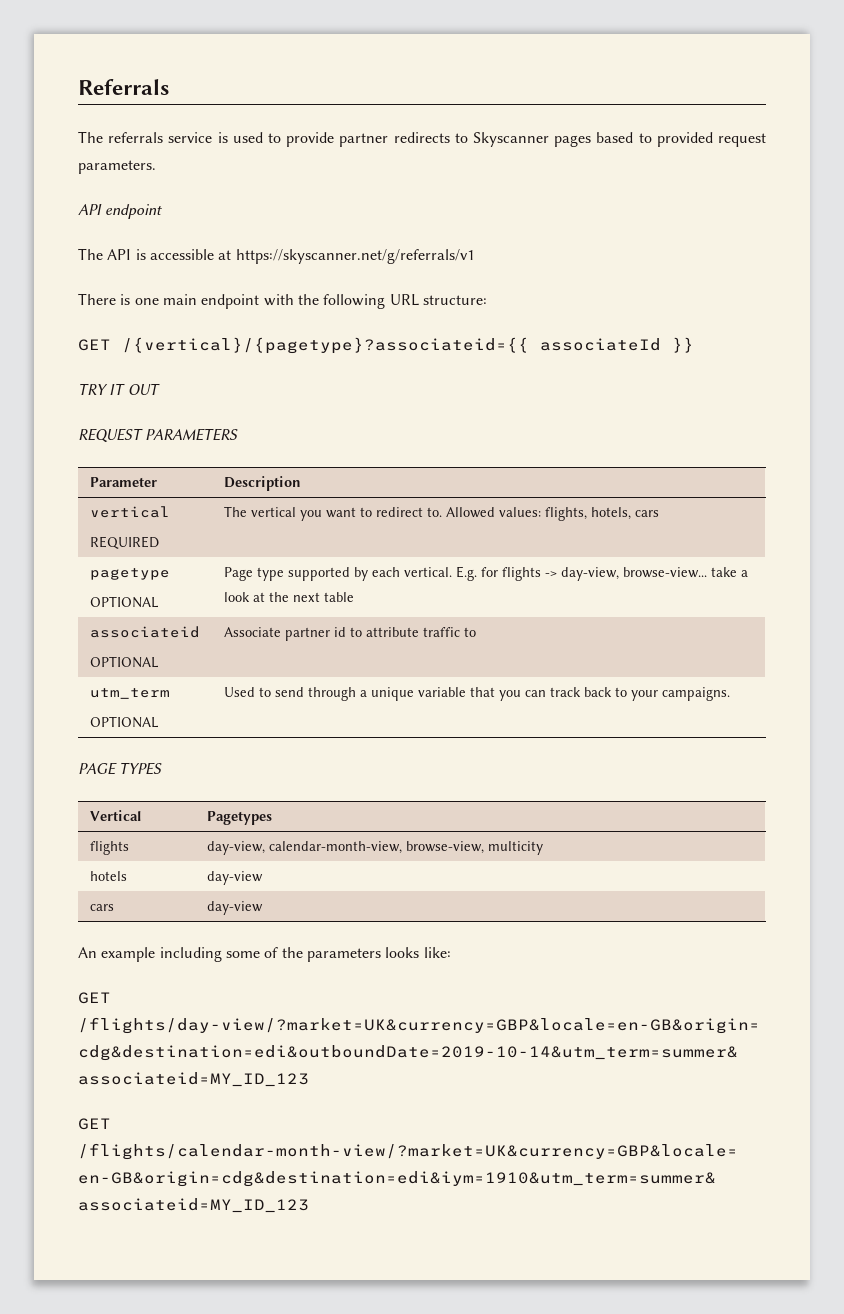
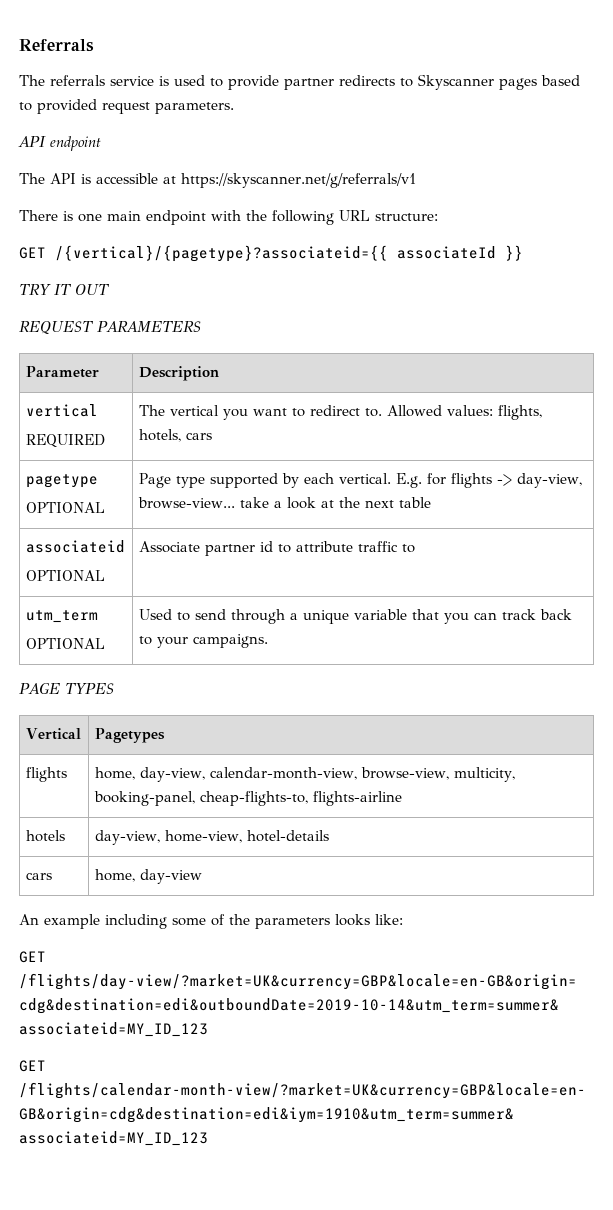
- flights | day-view, calendar-month-view, browse-view, multicity
- hotels | day-view
+ flights | home, day-view, calendar-month-view, browse-view, multicity, booking-panel, cheap-flights-to, flights-airline
+ hotels | day-view, home-view, hotel-details
- cars | day-view
+ cars | home, day-view

